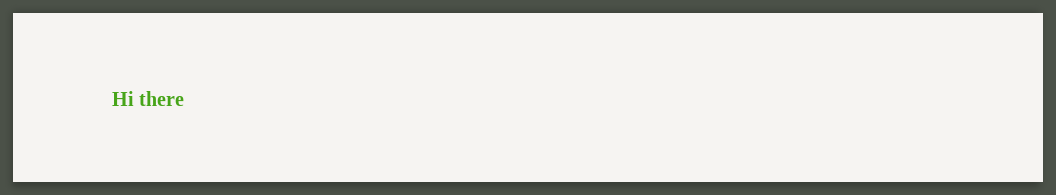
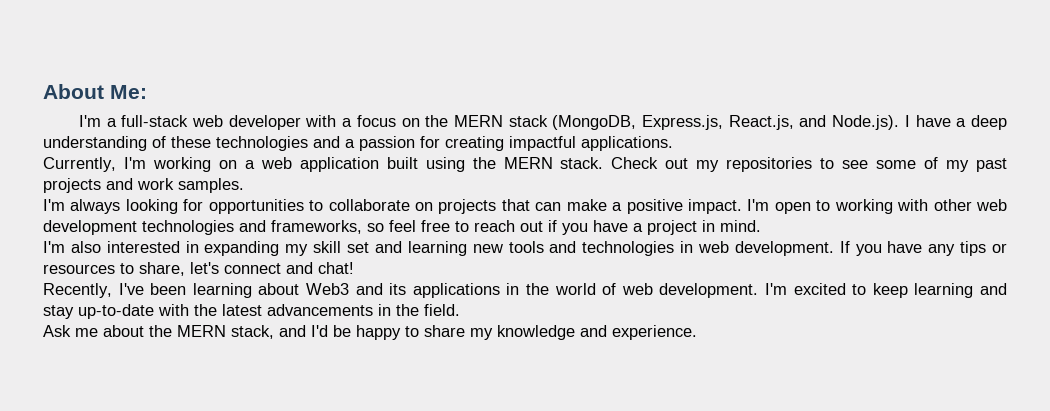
- Hi there
+ About Me:
+ I'm a full-stack web developer with a focus on the MERN stack (MongoDB, Express.js, React.js, and Node.js). I have a deep understanding of these technologies and a passion for creating impactful applications.
+ Currently, I'm working on a web application built using the MERN stack. Check out my repositories to see some of my past projects and work samples.
+ I'm always looking for opportunities to collaborate on projects that can make a positive impact. I'm open to working with other web development technologies and frameworks, so feel free to reach out if you have a project in mind.
+ I'm also interested in expanding my skill set and learning new tools and technologies in web development. If you have any tips or resources to share, let's connect and chat!
+ Recently, I've been learning about Web3 and its applications in the world of web development. I'm excited to keep learning and stay up-to-date with the latest advancements in the field.
+ Ask me about the MERN stack, and I'd be happy to share my knowledge and experience.

